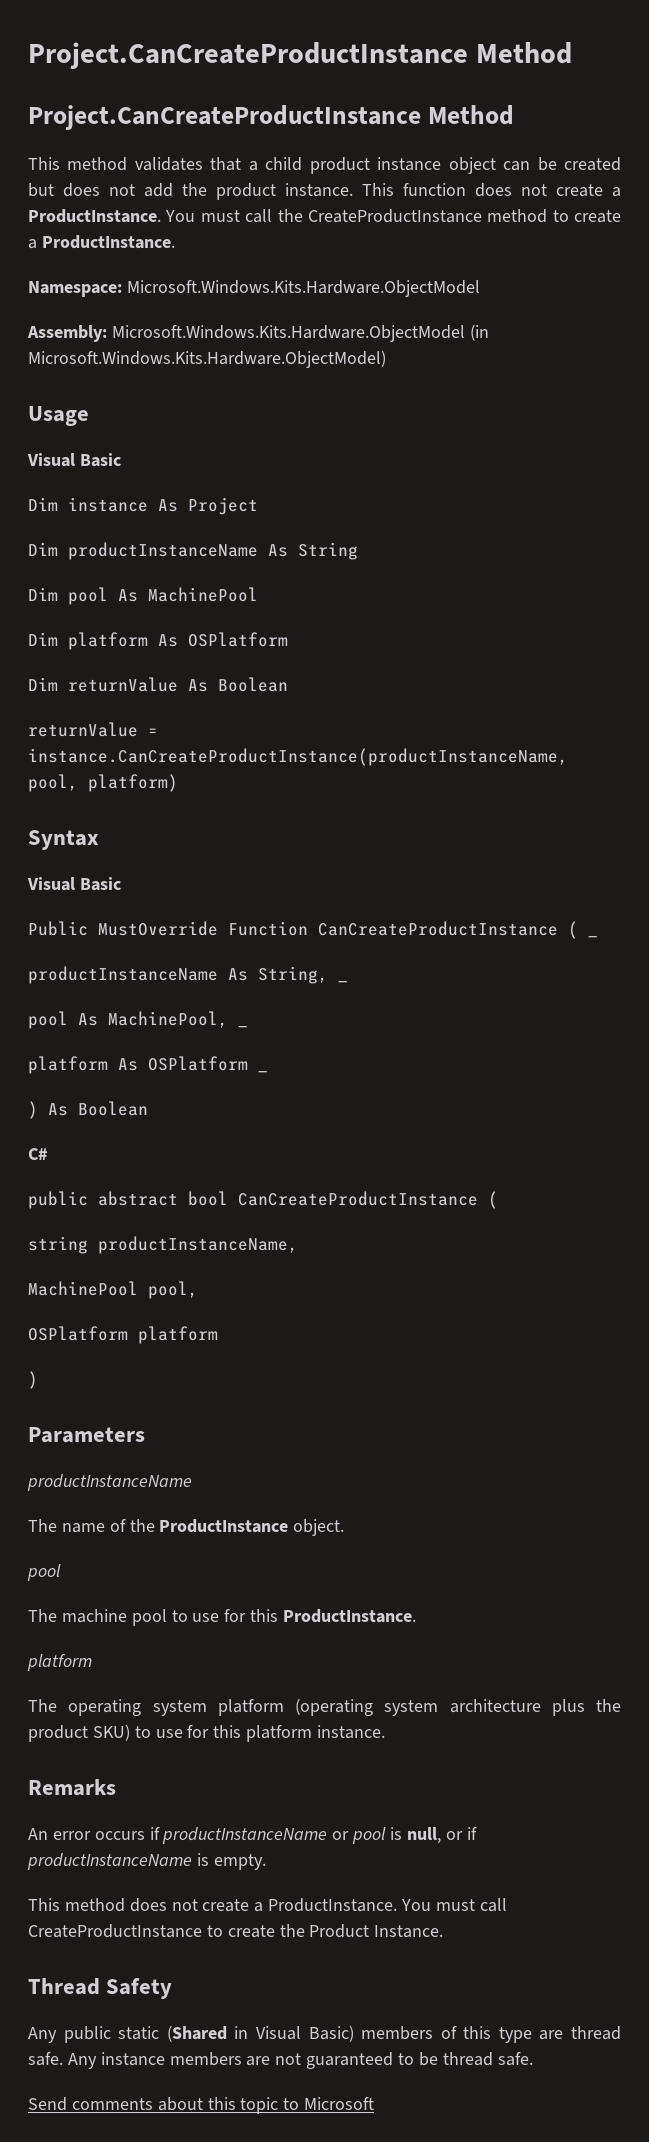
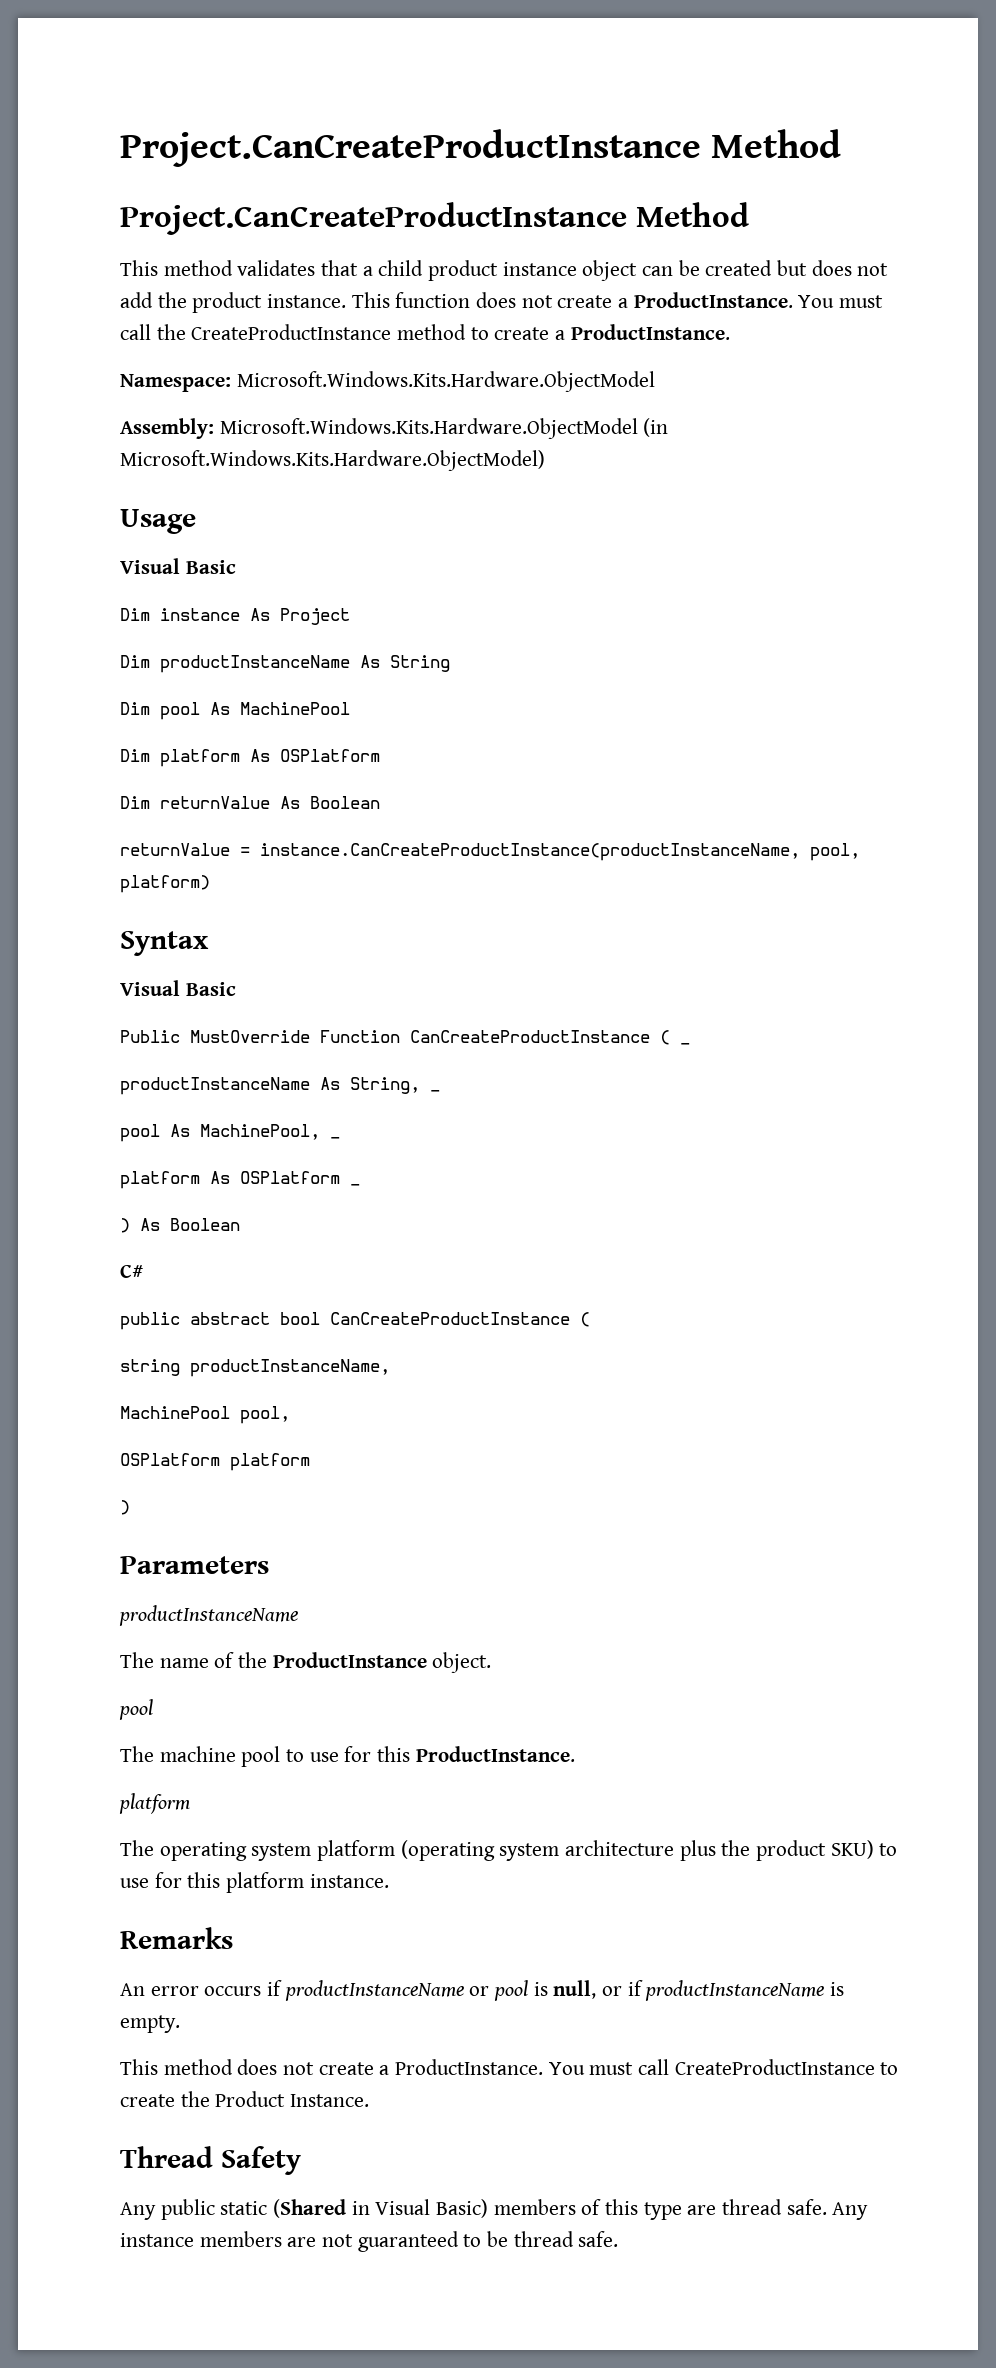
- Send comments about this topic to Microsoft

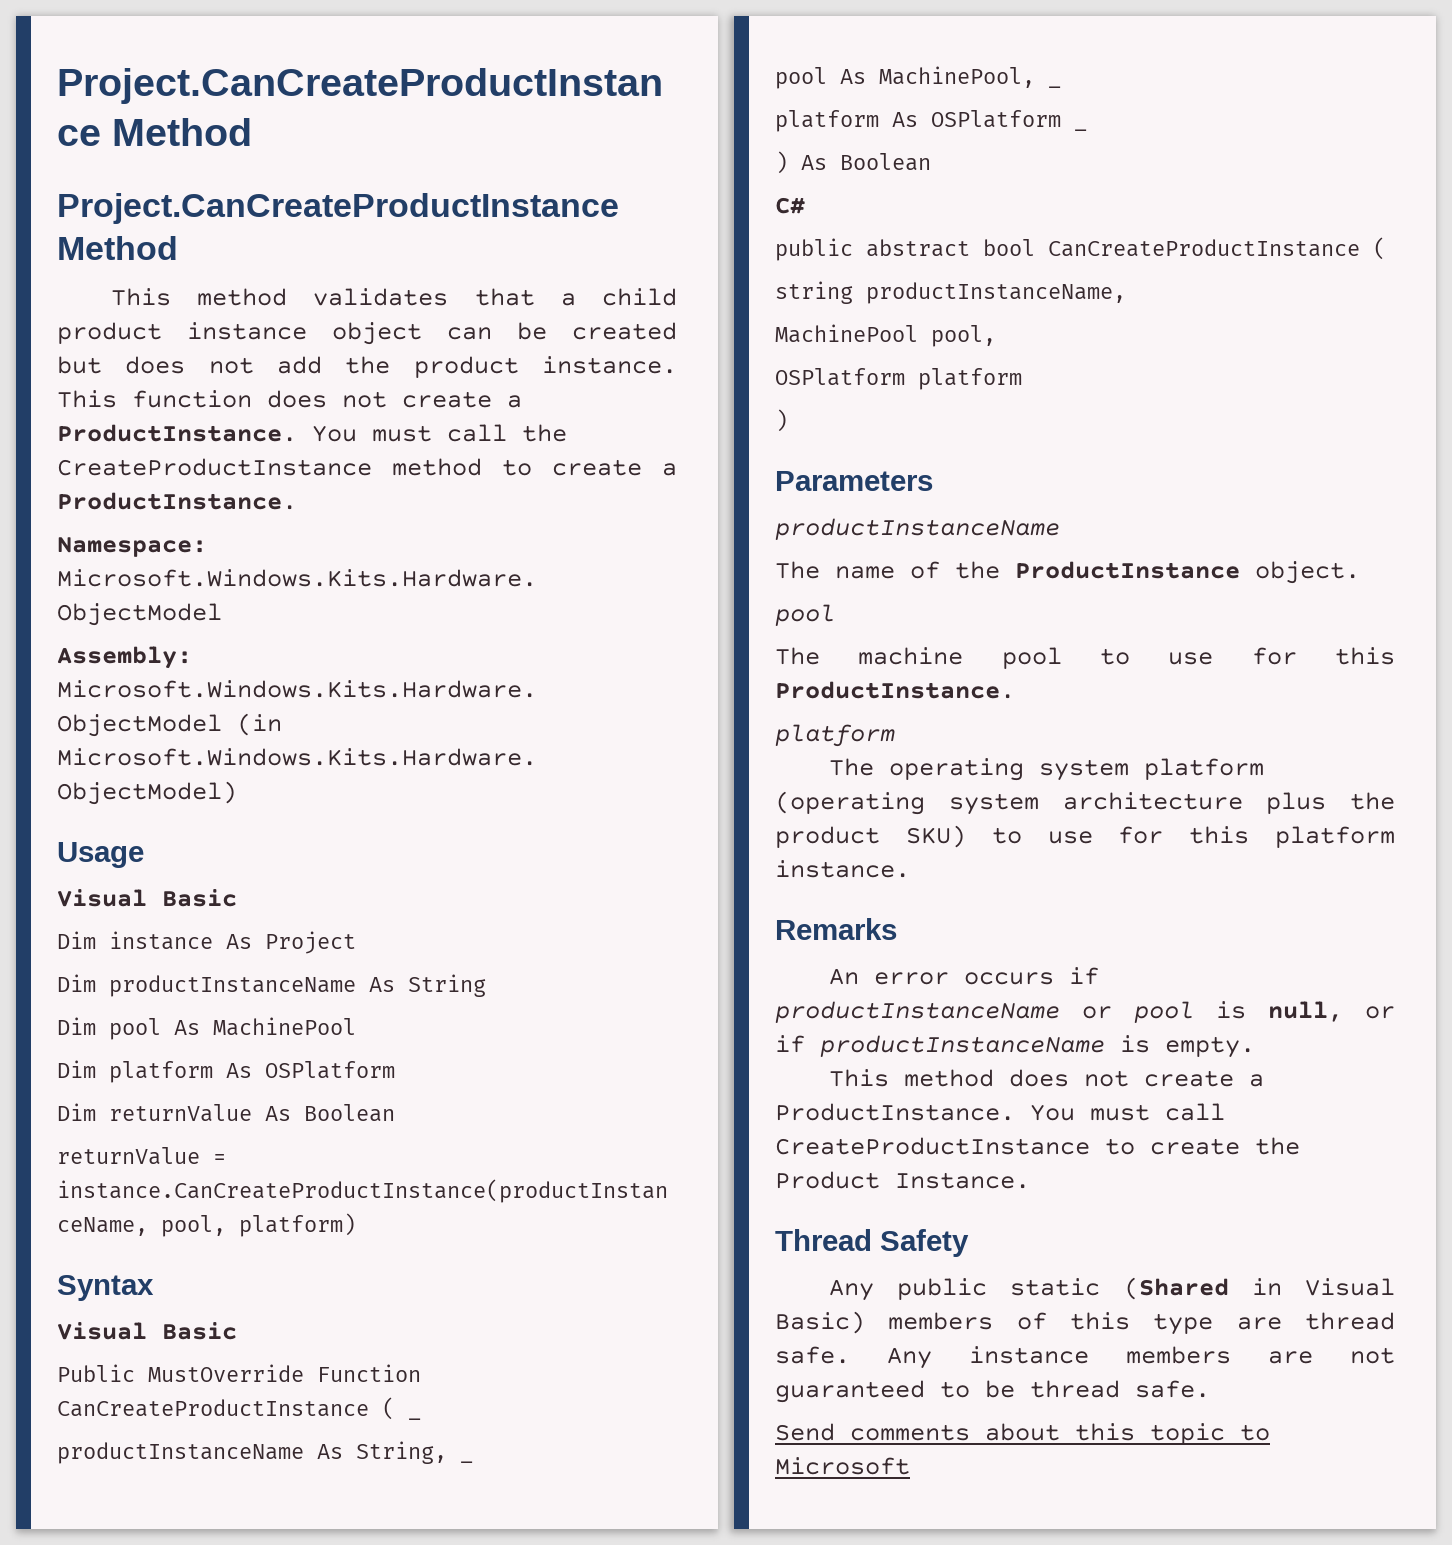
+ Send comments about this topic to Microsoft

